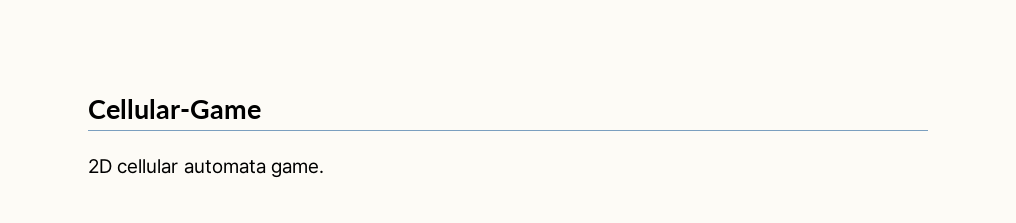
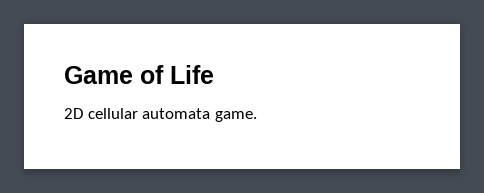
- Cellular-Game
+ Game of Life

